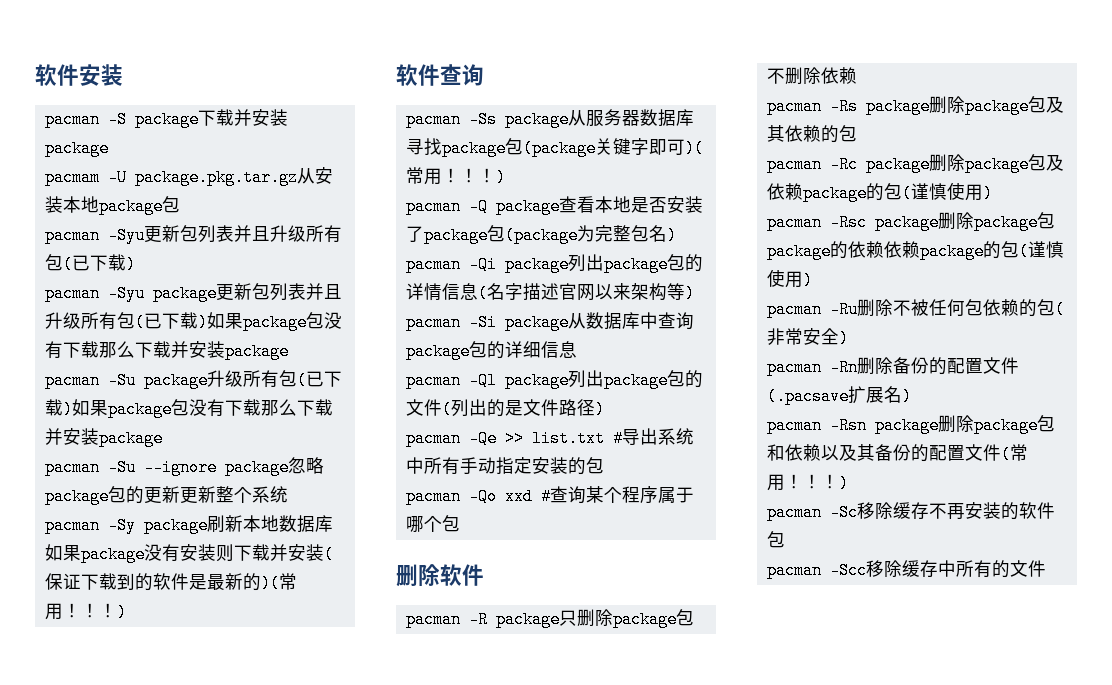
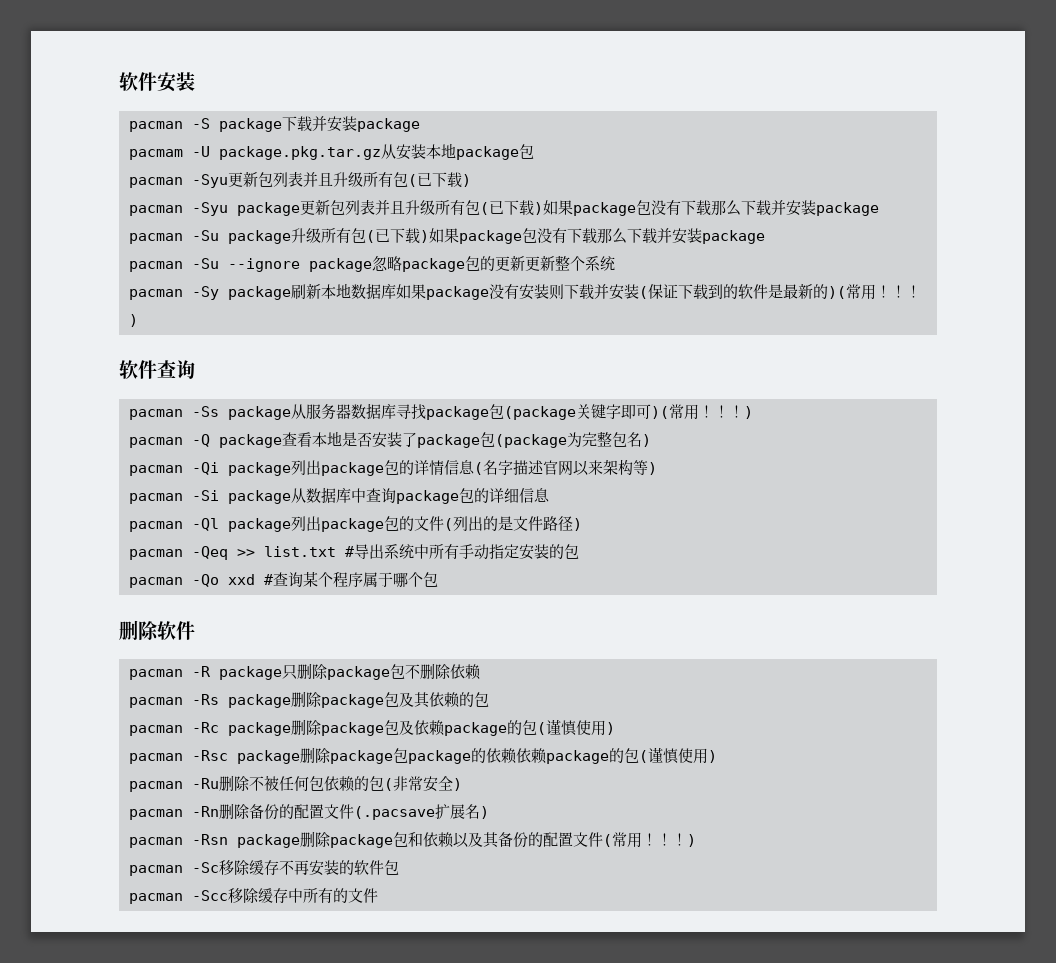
- pacman -Qe >> list.txt #导出系统中所有手动指定安装的包
+ pacman -Qeq >> list.txt #导出系统中所有手动指定安装的包

